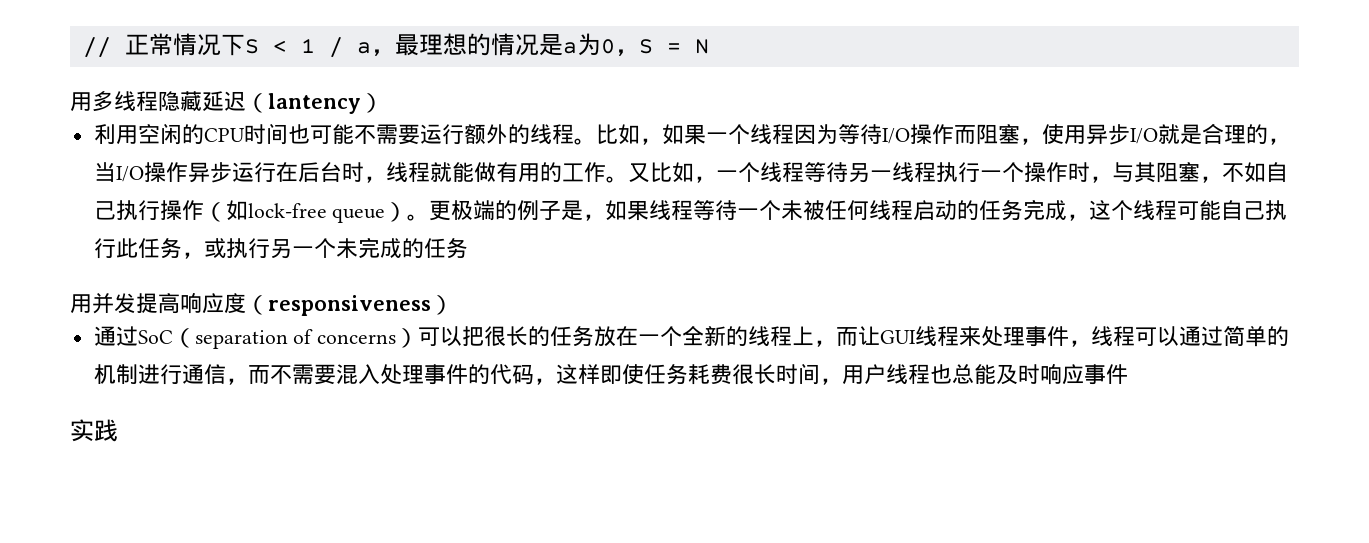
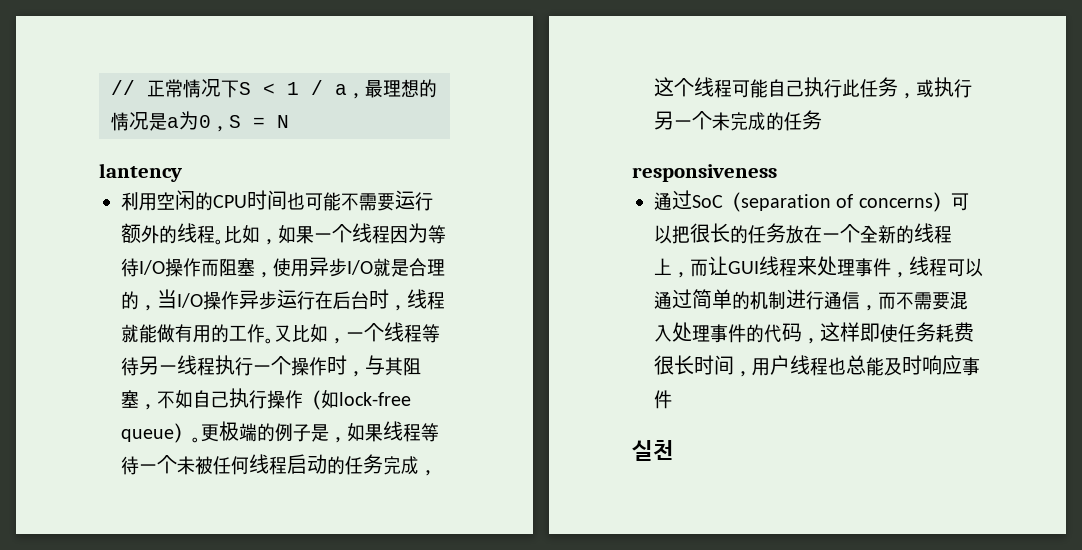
- 用多线程隐藏延迟（lantency）
+ lantency
- 用并发提高响应度（responsiveness）
+ responsiveness
- 实践
+ 실천

